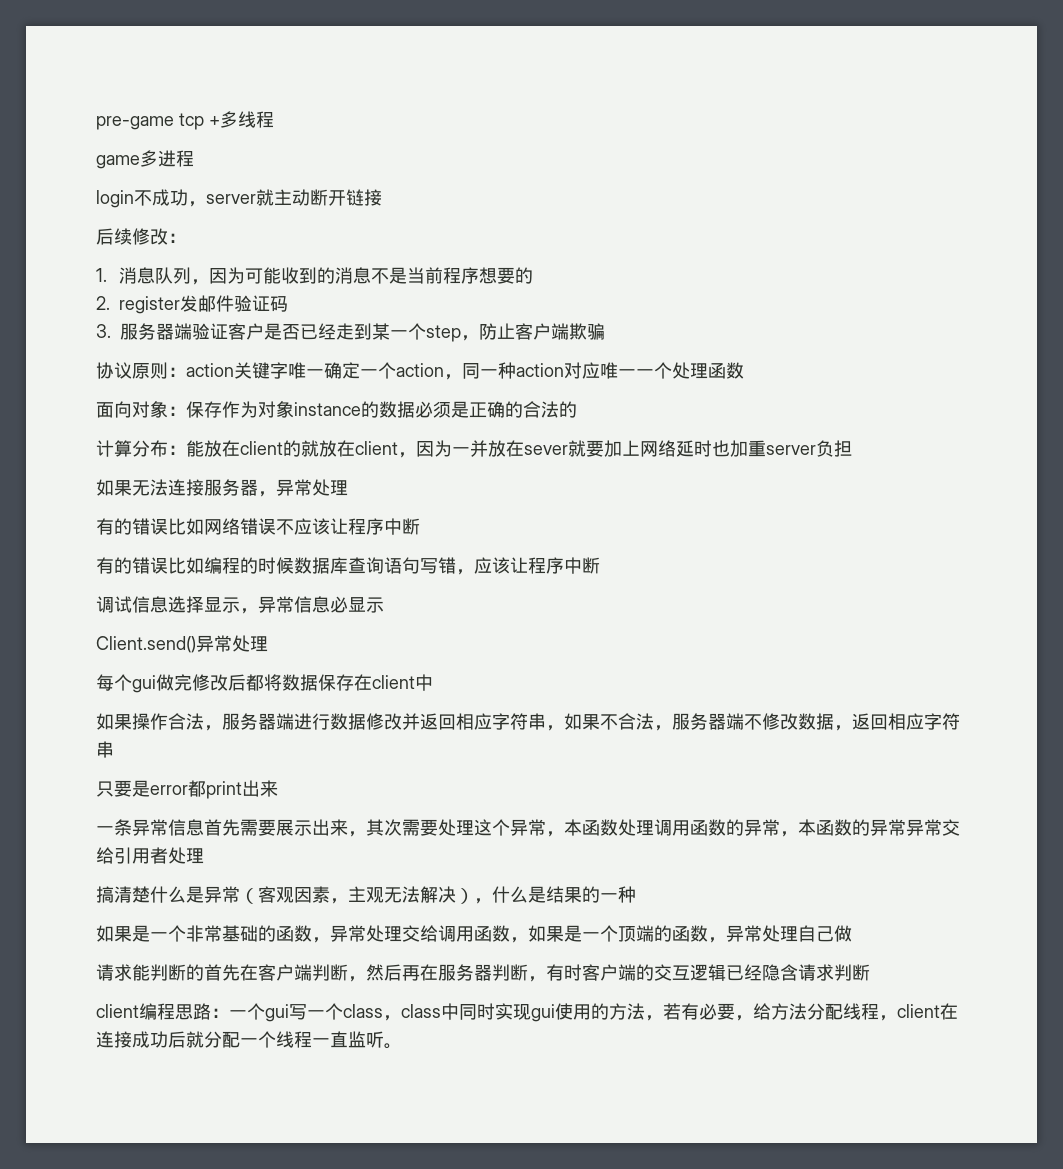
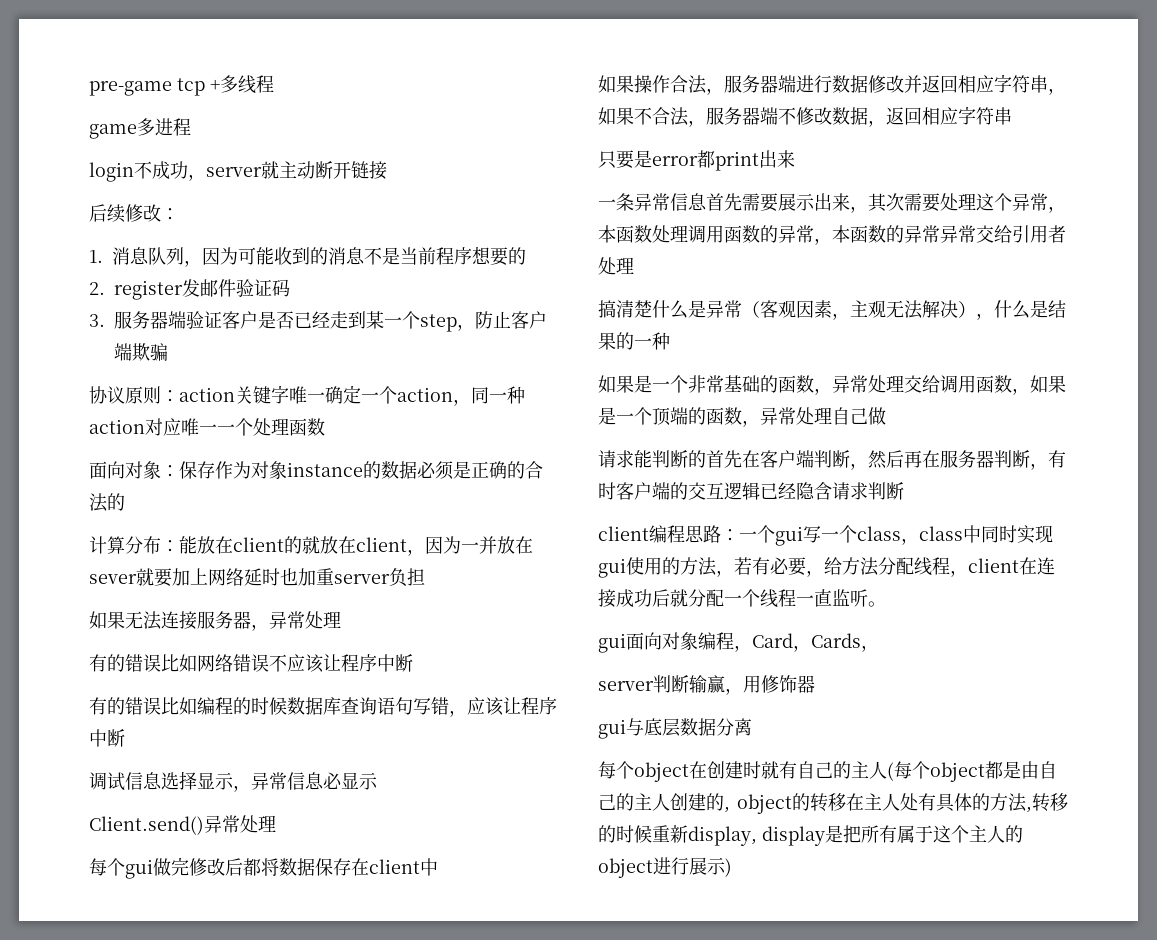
+ gui面向对象编程，Card，Cards，
+ server判断输赢，用修饰器
+ gui与底层数据分离
+ 每个object在创建时就有自己的主人(每个object都是由自己的主人创建的, object的转移在主人处有具体的方法,转移的时候重新display, display是把所有属于这个主人的object进行展示)

